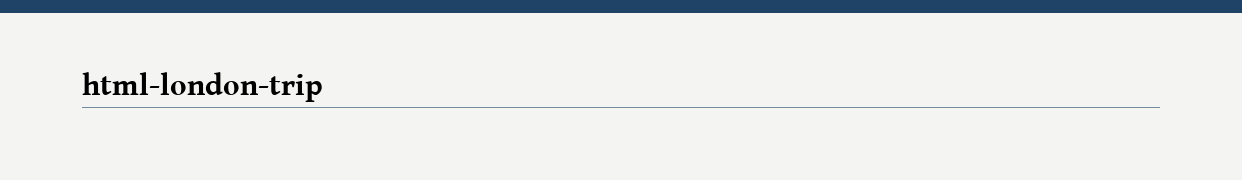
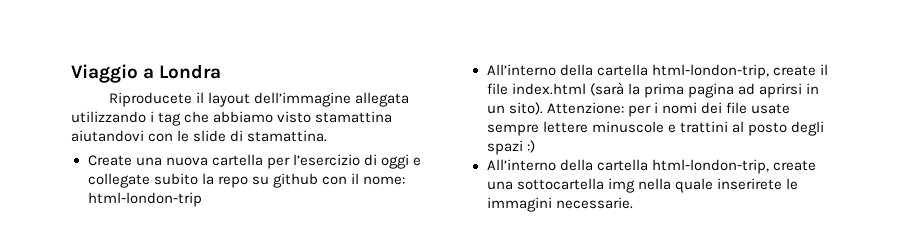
- html-london-trip
+ Viaggio a Londra
+ Riproducete il layout dell’immagine allegata utilizzando i tag che abbiamo visto stamattina aiutandovi con le slide di stamattina.
+ Create una nuova cartella per l’esercizio di oggi e collegate subito la repo su github con il nome: html-london-trip
+ All’interno della cartella html-london-trip, create il file index.html (sarà la prima pagina ad aprirsi in un sito). Attenzione: per i nomi dei file usate sempre lettere minuscole e trattini al posto degli spazi :)
+ All’interno della cartella html-london-trip, create una sottocartella img nella quale inserirete le immagini necessarie.

